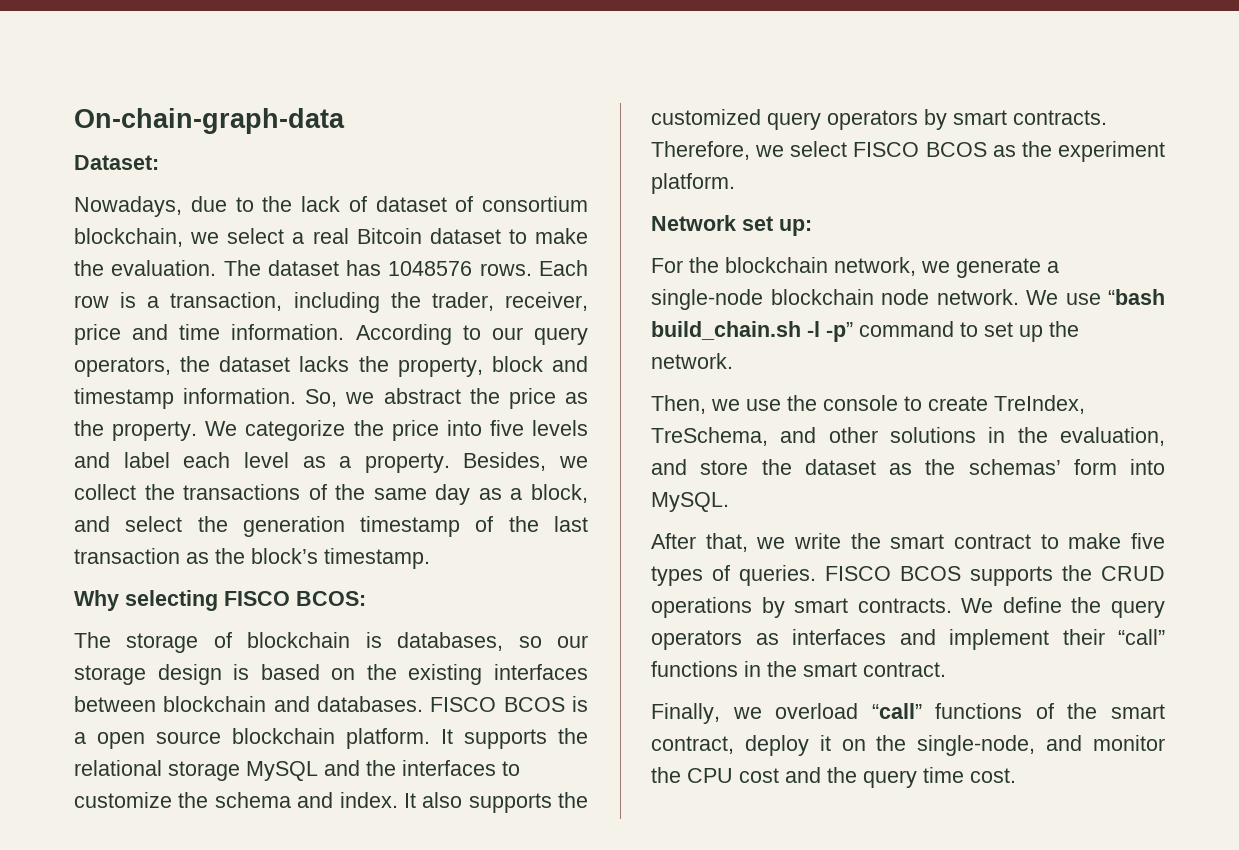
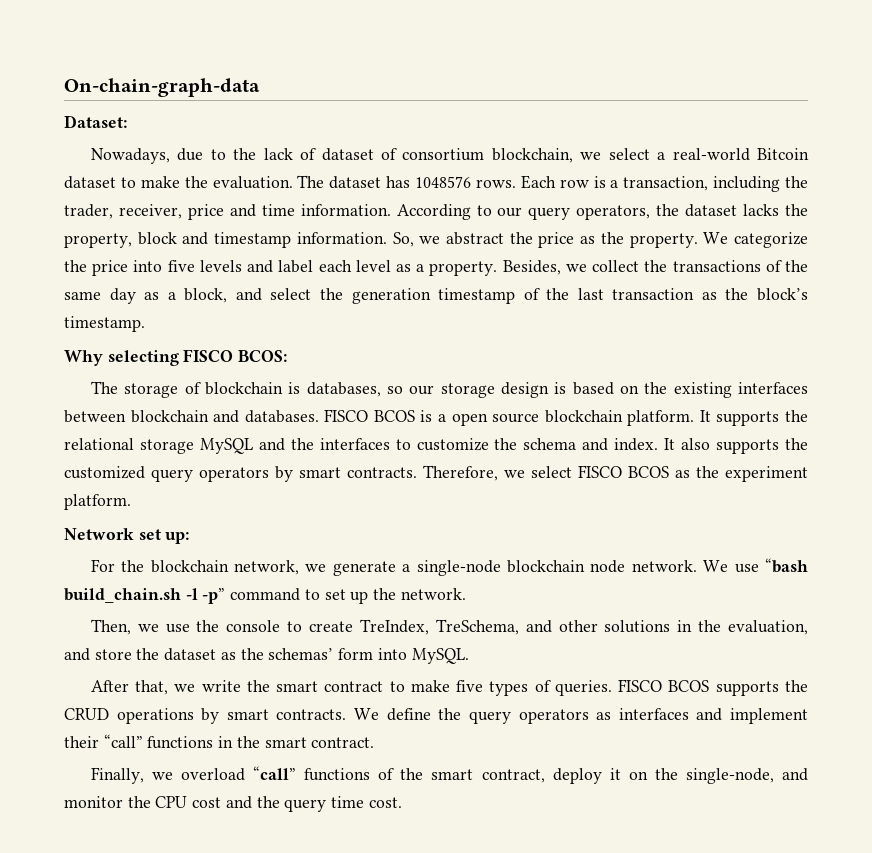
- Nowadays, due to the lack of dataset of consortium blockchain, we select a real Bitcoin dataset to make the evaluation.
+ Nowadays, due to the lack of dataset of consortium blockchain, we select a real-world Bitcoin dataset to make the evaluation.

